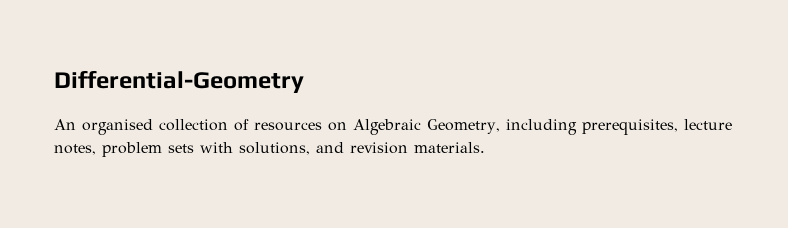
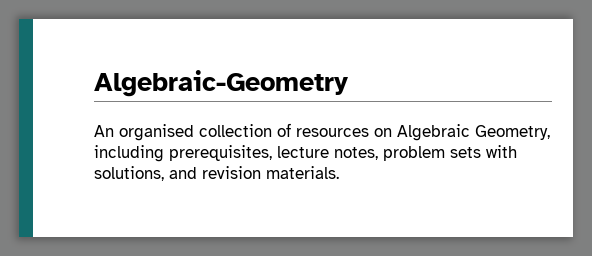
- Differential-Geometry
+ Algebraic-Geometry

